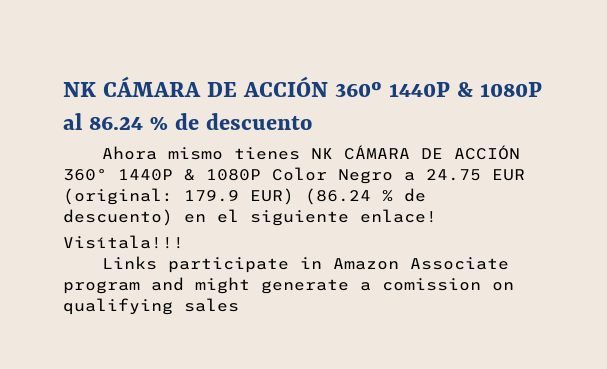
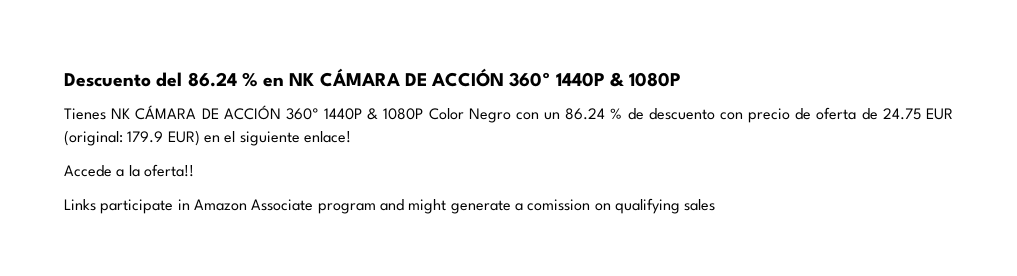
- NK CÁMARA DE ACCIÓN 360º 1440P & 1080P al 86.24 % de descuento
- Ahora mismo tienes NK CÁMARA DE ACCIÓN 360º 1440P & 1080P Color Negro a 24.75 EUR (original: 179.9 EUR) (86.24 % de descuento) en el siguiente enlace!
+ Descuento del 86.24 % en NK CÁMARA DE ACCIÓN 360º 1440P & 1080P
+ Tienes NK CÁMARA DE ACCIÓN 360º 1440P & 1080P Color Negro con un 86.24 % de descuento con precio de oferta de 24.75 EUR (original: 179.9 EUR) en el siguiente enlace!
- Visítala!!!
+ Accede a la oferta!!

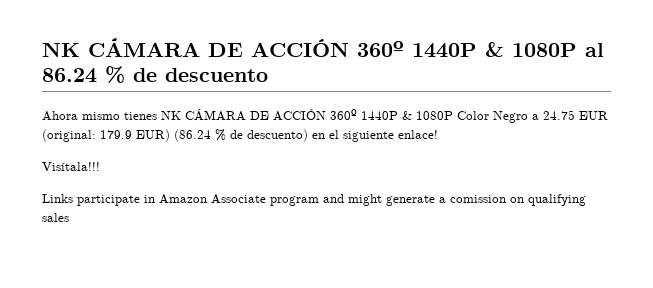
- Descuento del 86.24 % en NK CÁMARA DE ACCIÓN 360º 1440P & 1080P
- Tienes NK CÁMARA DE ACCIÓN 360º 1440P & 1080P Color Negro con un 86.24 % de descuento con precio de oferta de 24.75 EUR (original: 179.9 EUR) en el siguiente enlace!
+ NK CÁMARA DE ACCIÓN 360º 1440P & 1080P al 86.24 % de descuento
+ Ahora mismo tienes NK CÁMARA DE ACCIÓN 360º 1440P & 1080P Color Negro a 24.75 EUR (original: 179.9 EUR) (86.24 % de descuento) en el siguiente enlace!
- Accede a la oferta!!
+ Visítala!!!

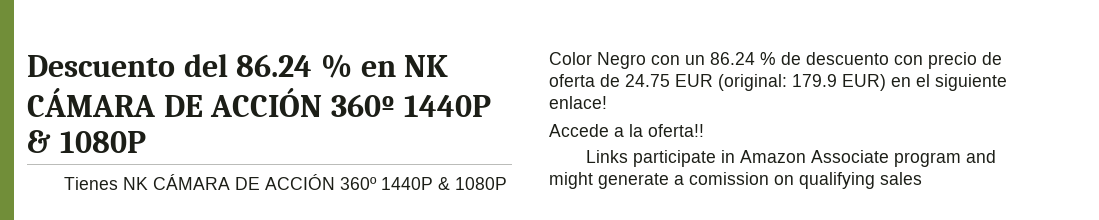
- NK CÁMARA DE ACCIÓN 360º 1440P & 1080P al 86.24 % de descuento
- Ahora mismo tienes NK CÁMARA DE ACCIÓN 360º 1440P & 1080P Color Negro a 24.75 EUR (original: 179.9 EUR) (86.24 % de descuento) en el siguiente enlace!
+ Descuento del 86.24 % en NK CÁMARA DE ACCIÓN 360º 1440P & 1080P
+ Tienes NK CÁMARA DE ACCIÓN 360º 1440P & 1080P Color Negro con un 86.24 % de descuento con precio de oferta de 24.75 EUR (original: 179.9 EUR) en el siguiente enlace!
- Visítala!!!
+ Accede a la oferta!!

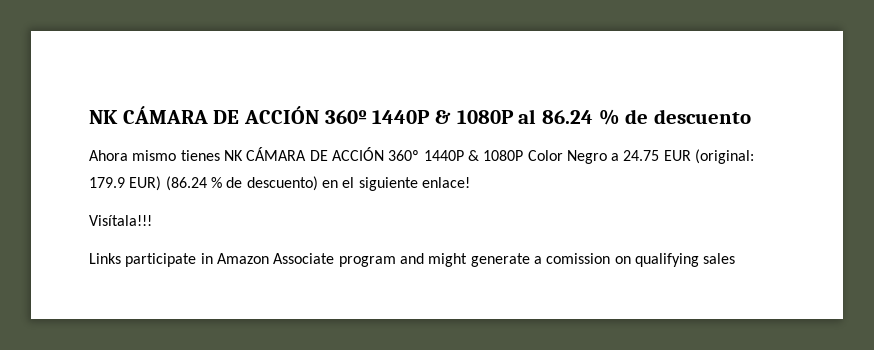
- Descuento del 86.24 % en NK CÁMARA DE ACCIÓN 360º 1440P & 1080P
- Tienes NK CÁMARA DE ACCIÓN 360º 1440P & 1080P Color Negro con un 86.24 % de descuento con precio de oferta de 24.75 EUR (original: 179.9 EUR) en el siguiente enlace!
+ NK CÁMARA DE ACCIÓN 360º 1440P & 1080P al 86.24 % de descuento
+ Ahora mismo tienes NK CÁMARA DE ACCIÓN 360º 1440P & 1080P Color Negro a 24.75 EUR (original: 179.9 EUR) (86.24 % de descuento) en el siguiente enlace!
- Accede a la oferta!!
+ Visítala!!!

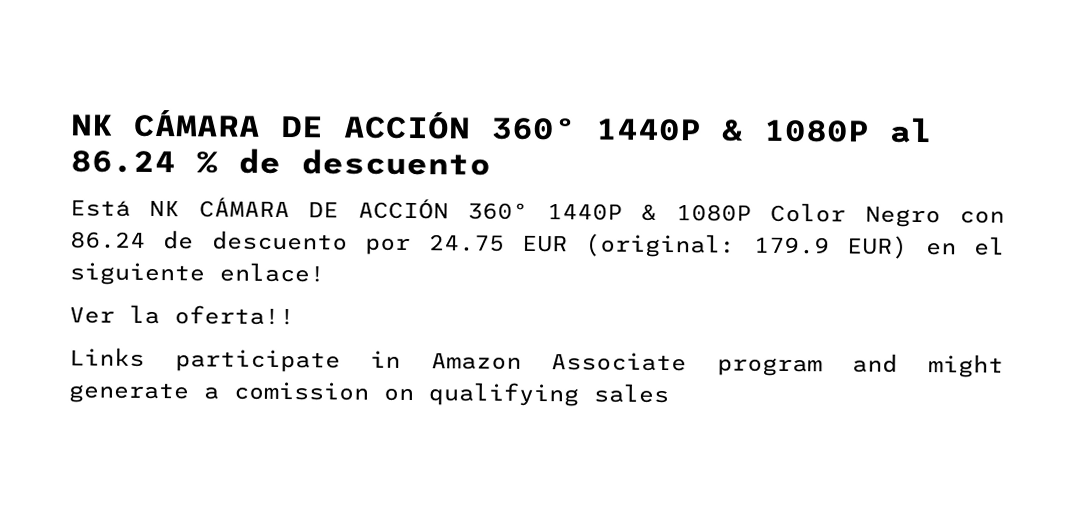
- Ahora mismo tienes NK CÁMARA DE ACCIÓN 360º 1440P & 1080P Color Negro a 24.75 EUR (original: 179.9 EUR) (86.24 % de descuento) en el siguiente enlace!
+ Está NK CÁMARA DE ACCIÓN 360º 1440P & 1080P Color Negro con 86.24 de descuento por 24.75 EUR (original: 179.9 EUR) en el siguiente enlace!
- Visítala!!!
+ Ver la oferta!!

